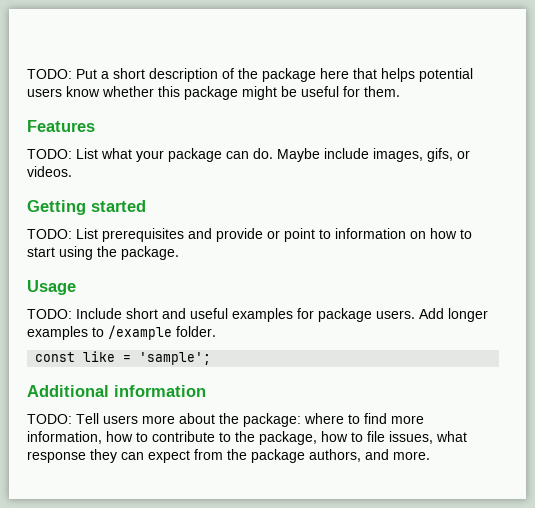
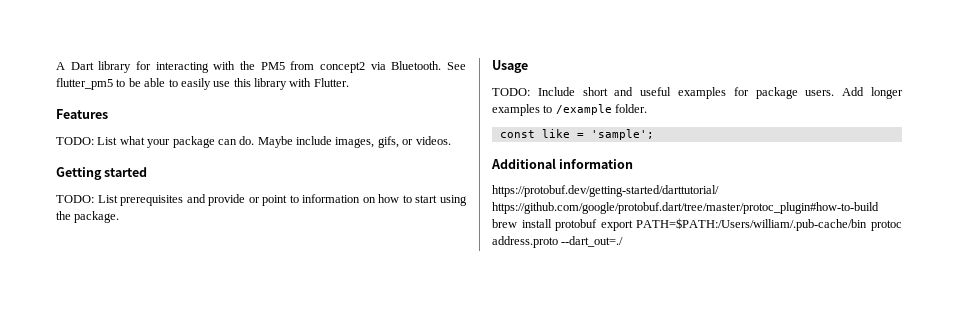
- TODO: Put a short description of the package here that helps potential users know whether this package might be useful for them.
+ A Dart library for interacting with the PM5 from concept2 via Bluetooth. See flutter_pm5 to be able to easily use this library with Flutter.
- TODO: Tell users more about the package: where to find more information, how to contribute to the package, how to file issues, what response they can expect from the package authors, and more.
+ https://protobuf.dev/getting-started/darttutorial/ https://github.com/google/protobuf.dart/tree/master/protoc_plugin#how-to-build brew install protobuf export PATH=$PATH:/Users/william/.pub-cache/bin protoc address.proto --dart_out=./

